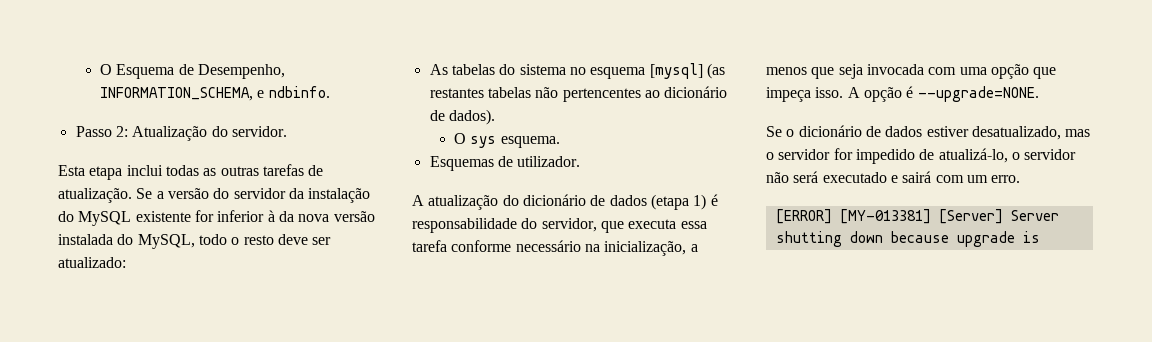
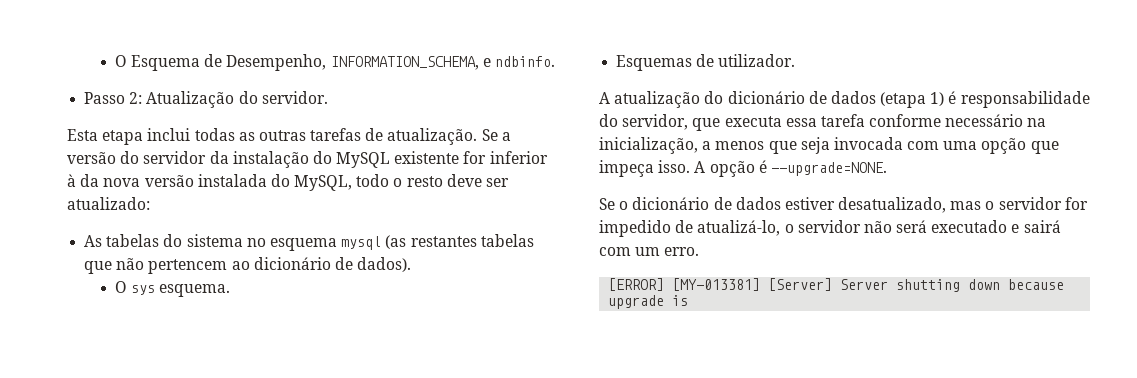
- As tabelas do sistema no esquema [mysql] (as restantes tabelas não pertencentes ao dicionário de dados).
+ As tabelas do sistema no esquema mysql (as restantes tabelas que não pertencem ao dicionário de dados).

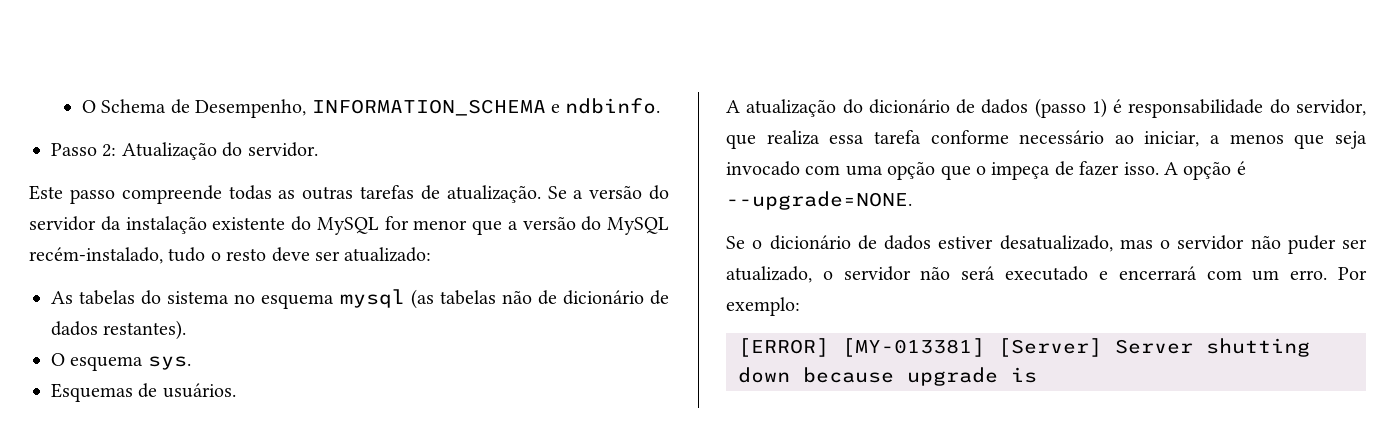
- O Esquema de Desempenho, INFORMATION_SCHEMA, e ndbinfo.
+ O Schema de Desempenho, INFORMATION_SCHEMA e ndbinfo.
- Esta etapa inclui todas as outras tarefas de atualização.
+ Este passo compreende todas as outras tarefas de atualização.
- Se a versão do servidor da instalação do MySQL existente for inferior à da nova versão instalada do MySQL, todo o resto deve ser atualizado:
+ Se a versão do servidor da instalação existente do MySQL for menor que a versão do MySQL recém-instalado, tudo o resto deve ser atualizado:
- As tabelas do sistema no esquema mysql (as restantes tabelas que não pertencem ao dicionário de dados).
- O sys esquema.
+ As tabelas do sistema no esquema mysql (as tabelas não de dicionário de dados restantes).
+ O esquema sys.
- Esquemas de utilizador.
+ Esquemas de usuários.
- A atualização do dicionário de dados (etapa 1) é responsabilidade do servidor, que executa essa tarefa conforme necessário na inicialização, a menos que seja invocada com uma opção que impeça isso.
+ A atualização do dicionário de dados (passo 1) é responsabilidade do servidor, que realiza essa tarefa conforme necessário ao iniciar, a menos que seja invocado com uma opção que o impeça de fazer isso.
- Se o dicionário de dados estiver desatualizado, mas o servidor for impedido de atualizá-lo, o servidor não será executado e sairá com um erro.
+ Se o dicionário de dados estiver desatualizado, mas o servidor não puder ser atualizado, o servidor não será executado e encerrará com um erro. Por exemplo:

